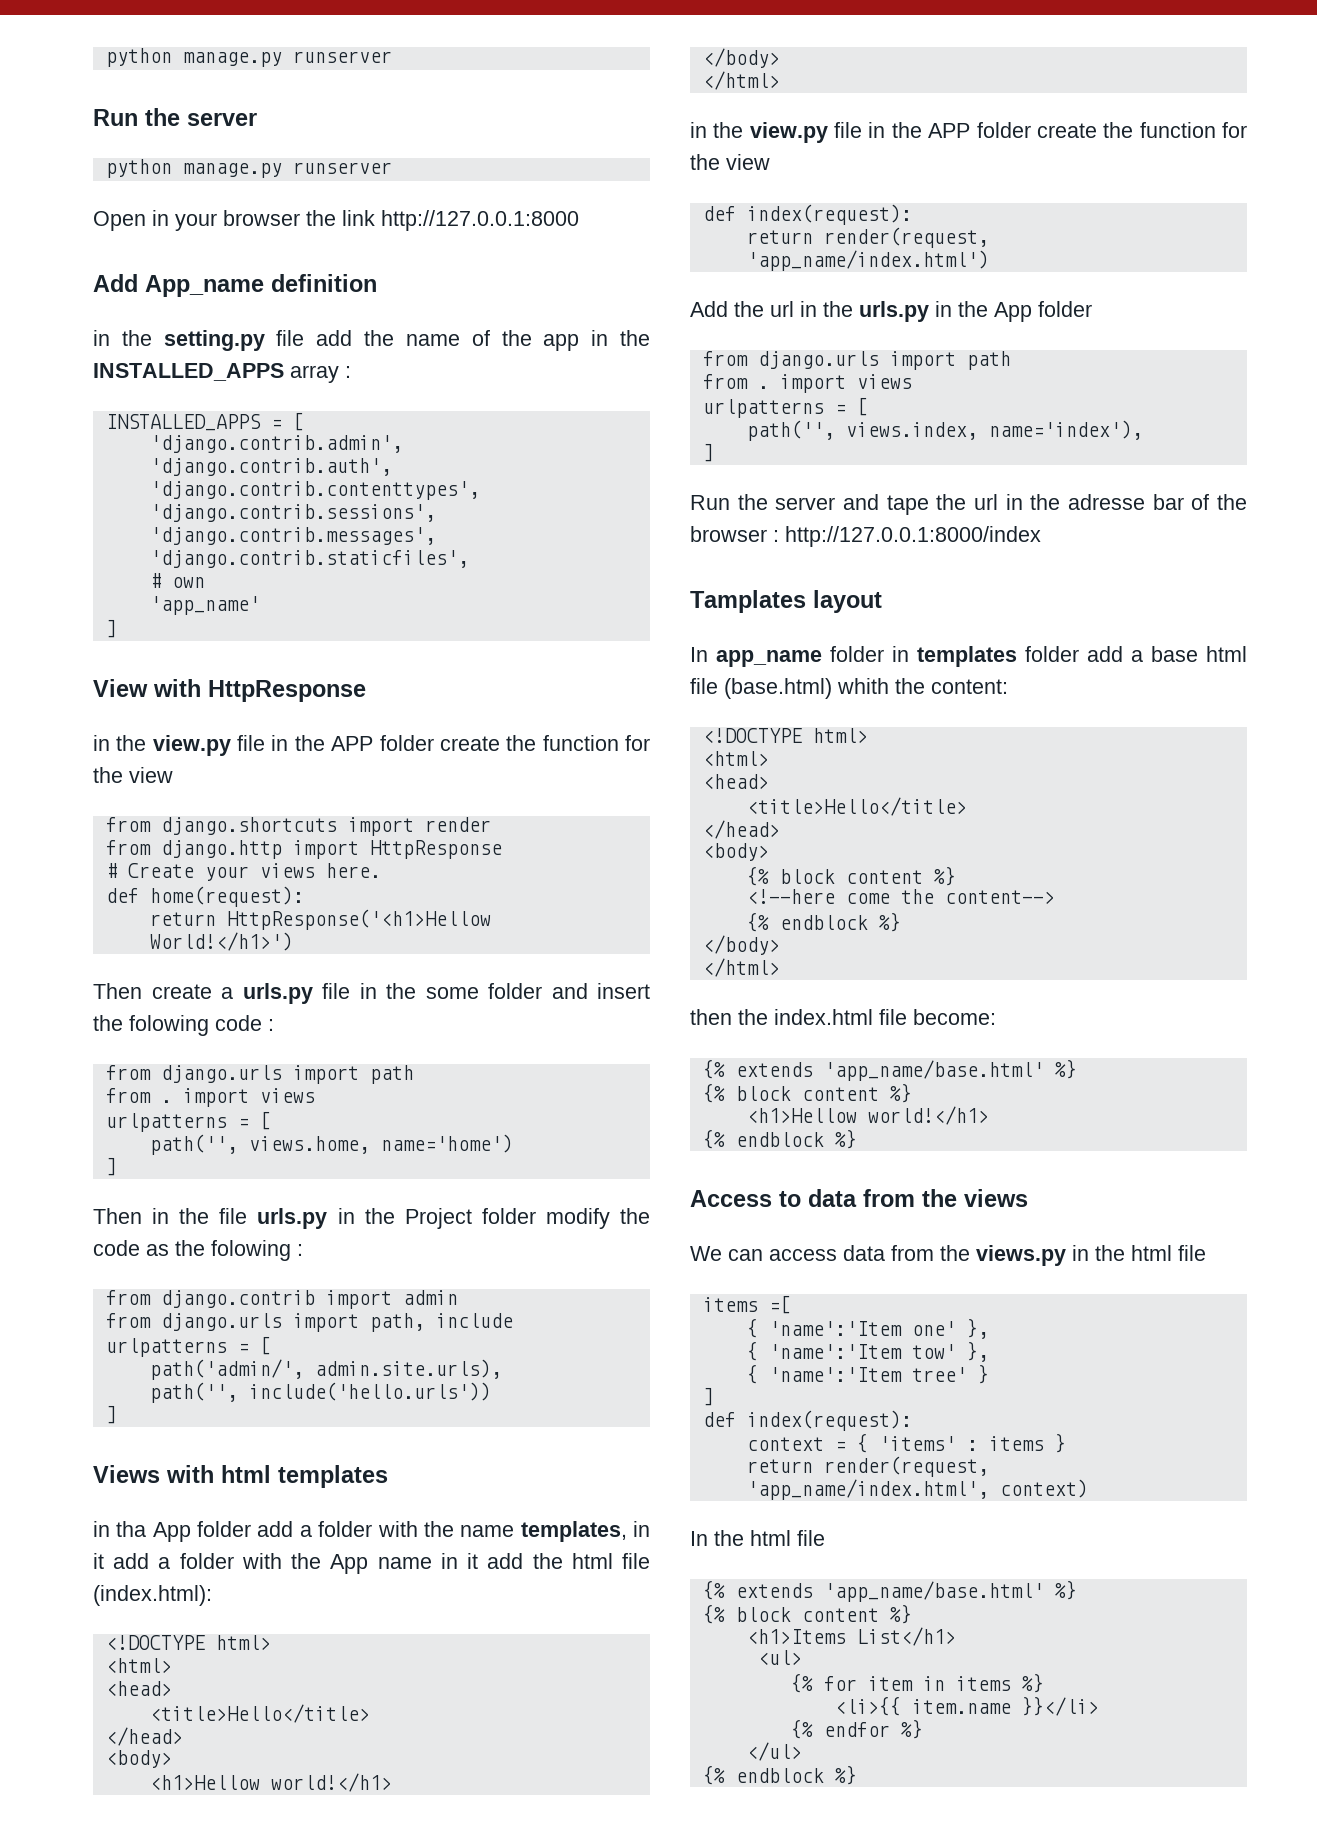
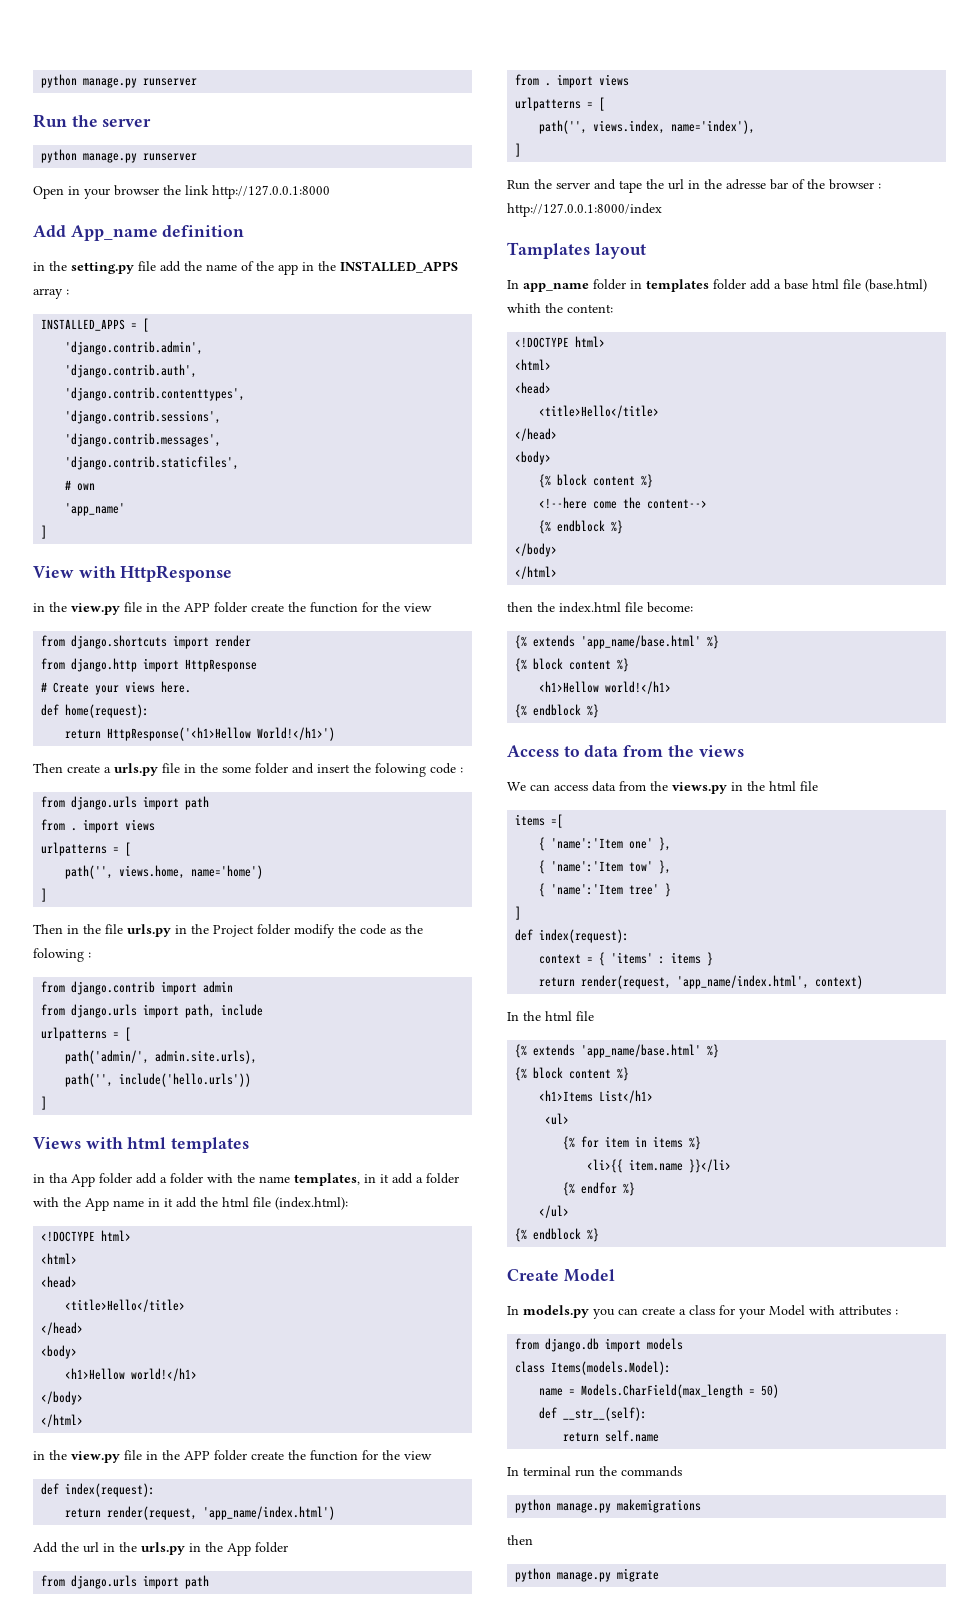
+ Create Model
+ In models.py you can create a class for your Model with attributes :
+ from django.db import models
+ class Items(models.Model):
+ name = Models.CharField(max_length = 50)
+ def __str__(self):
+ return self.name
+ In terminal run the commands
+ python manage.py makemigrations
+ then
+ python manage.py migrate

